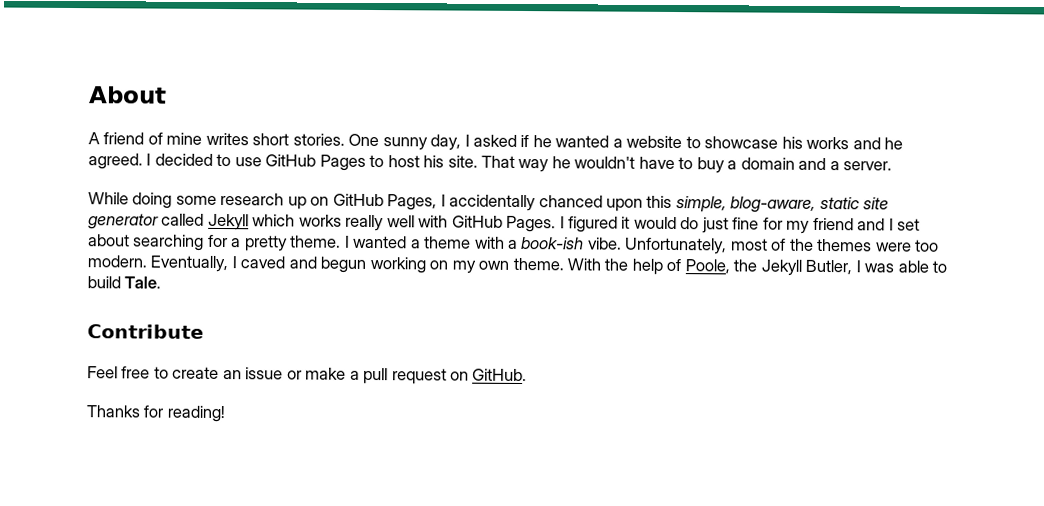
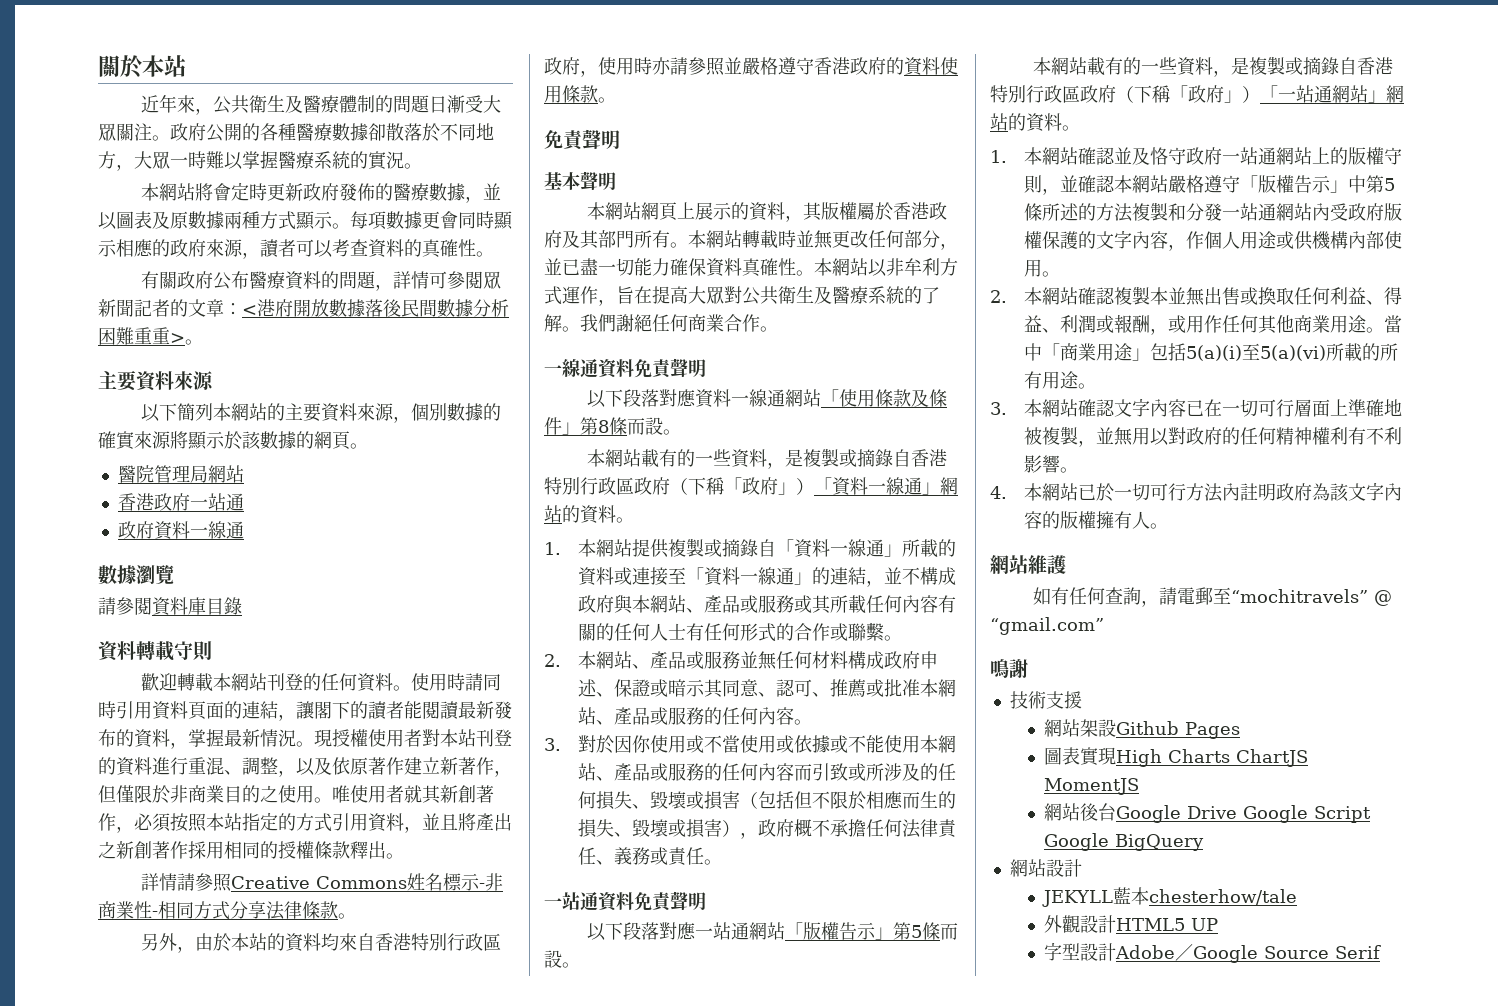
- About
- A friend of mine writes short stories. One sunny day, I asked if he wanted a website to showcase his works and he agreed. I decided to use GitHub Pages to host his site. That way he wouldn't have to buy a domain and a server.
- While doing some research up on GitHub Pages, I accidentally chanced upon this simple, blog-aware, static site generator called Jekyll which works really well with GitHub Pages. I figured it would do just fine for my friend and I set about searching for a pretty theme. I wanted a theme with a book-ish vibe. Unfortunately, most of the themes were too modern. Eventually, I caved and begun working on my own theme. With the help of Poole, the Jekyll Butler, I was able to build Tale.
- Contribute
- Feel free to create an issue or make a pull request on GitHub.
- Thanks for reading!
+ 關於本站
+ 近年來，公共衛生及醫療體制的問題日漸受大眾關注。政府公開的各種醫療數據卻散落於不同地方，大眾一時難以掌握醫療系統的實況。
+ 本網站將會定時更新政府發佈的醫療數據，並以圖表及原數據兩種方式顯示。每項數據更會同時顯示相應的政府來源，讀者可以考查資料的真確性。
+ 有關政府公布醫療資料的問題，詳情可參閱眾新聞記者的文章：<港府開放數據落後民間數據分析困難重重>。
+ 主要資料來源
+ 以下簡列本網站的主要資料來源，個別數據的確實來源將顯示於該數據的網頁。
+ 醫院管理局網站
+ 香港政府一站通
+ 政府資料一線通
+ 數據瀏覽
+ 請參閱資料庫目錄
+ 資料轉載守則
+ 歡迎轉載本網站刊登的任何資料。使用時請同時引用資料頁面的連結，讓閣下的讀者能閱讀最新發布的資料，掌握最新情況。現授權使用者對本站刊登的資料進行重混、調整，以及依原著作建立新著作，但僅限於非商業目的之使用。唯使用者就其新創著作，必須按照本站指定的方式引用資料，並且將產出之新創著作採用相同的授權條款釋出。
+ 詳情請參照Creative Commons姓名標示-非商業性-相同方式分享法律條款。
+ 另外，由於本站的資料均來自香港特別行政區政府，使用時亦請參照並嚴格遵守香港政府的資料使用條款。
+ 免責聲明
+ 基本聲明
+ 本網站網頁上展示的資料，其版權屬於香港政府及其部門所有。本網站轉載時並無更改任何部分，並已盡一切能力確保資料真確性。本網站以非牟利方式運作，旨在提高大眾對公共衛生及醫療系統的了解。我們謝絕任何商業合作。
+ 一線通資料免責聲明
+ 以下段落對應資料一線通網站「使用條款及條件」第8條而設。
+ 本網站載有的一些資料，是複製或摘錄自香港特別行政區政府（下稱「政府」）「資料一線通」網站的資料。
+ 1.本網站提供複製或摘錄自「資料一線通」所載的資料或連接至「資料一線通」的連結，並不構成政府與本網站、產品或服務或其所載任何內容有關的任何人士有任何形式的合作或聯繫。
+ 2.本網站、產品或服務並無任何材料構成政府申述、保證或暗示其同意、認可、推薦或批准本網站、產品或服務的任何內容。
+ 3.對於因你使用或不當使用或依據或不能使用本網站、產品或服務的任何內容而引致或所涉及的任何損失、毀壞或損害（包括但不限於相應而生的損失、毀壞或損害），政府概不承擔任何法律責任、義務或責任。
+ 一站通資料免責聲明
+ 以下段落對應一站通網站「版權告示」第5條而設。
+ 本網站載有的一些資料，是複製或摘錄自香港特別行政區政府（下稱「政府」）「一站通網站」網站的資料。
+ 1.本網站確認並及恪守政府一站通網站上的版權守則，並確認本網站嚴格遵守「版權告示」中第5條所述的方法複製和分發一站通網站內受政府版權保護的文字內容，作個人用途或供機構內部使用。
+ 2.本網站確認複製本並無出售或換取任何利益、得益、利潤或報酬，或用作任何其他商業用途。當中「商業用途」包括5(a)(i)至5(a)(vi)所載的所有用途。
+ 3.本網站確認文字內容已在一切可行層面上準確地被複製，並無用以對政府的任何精神權利有不利影響。
+ 4.本網站已於一切可行方法內註明政府為該文字內容的版權擁有人。
+ 網站維護
+ 如有任何查詢，請電郵至“mochitravels” @ “gmail.com”
+ 鳴謝
+ 技術支援
+ 網站架設Github Pages
+ 圖表實現High Charts ChartJS MomentJS
+ 網站後台Google Drive Google Script Google BigQuery
+ 網站設計
+ JEKYLL藍本chesterhow/tale
+ 外觀設計HTML5 UP
+ 字型設計Adobe／Google Source Serif

